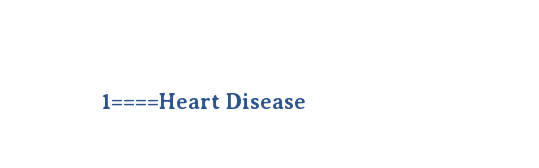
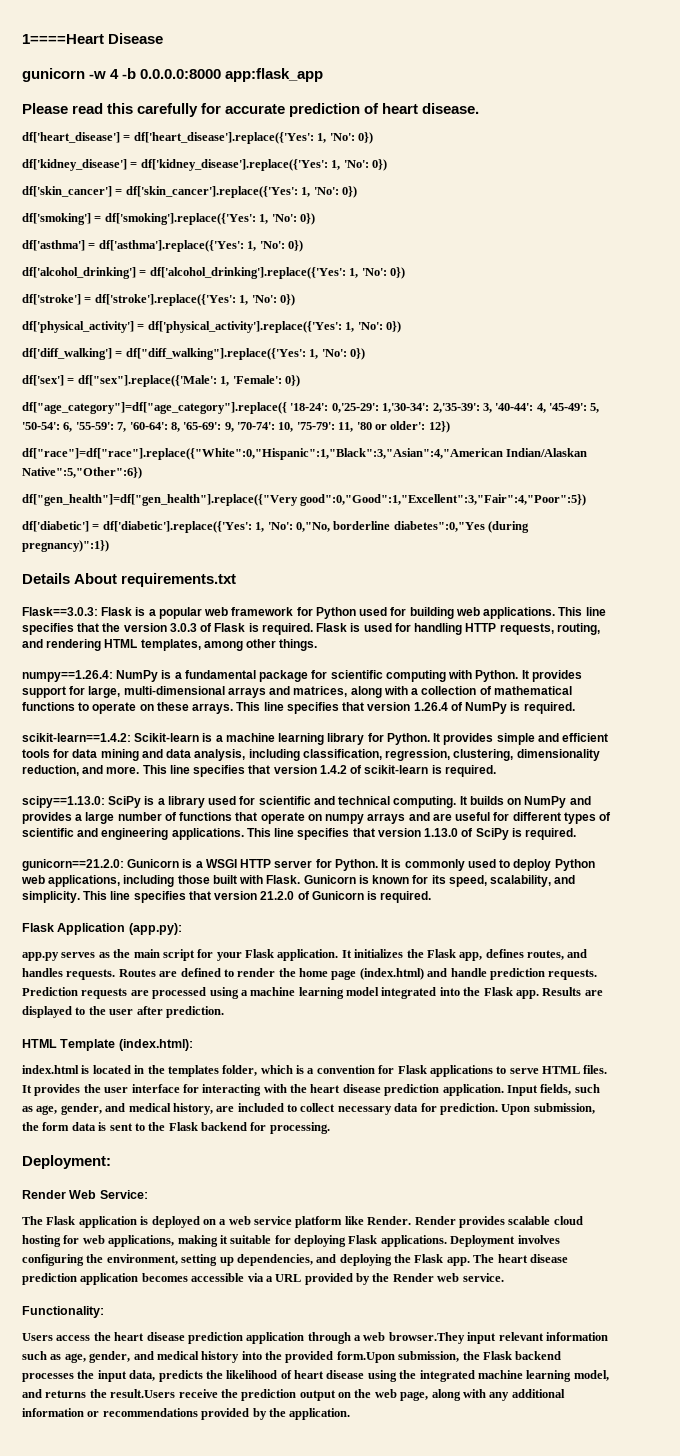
+ gunicorn -w 4 -b 0.0.0.0:8000 app:flask_app
+ Please read this carefully for accurate prediction of heart disease.
+ df['heart_disease'] = df['heart_disease'].replace({'Yes': 1, 'No': 0})
+ df['kidney_disease'] = df['kidney_disease'].replace({'Yes': 1, 'No': 0})
+ df['skin_cancer'] = df['skin_cancer'].replace({'Yes': 1, 'No': 0})
+ df['smoking'] = df['smoking'].replace({'Yes': 1, 'No': 0})
+ df['asthma'] = df['asthma'].replace({'Yes': 1, 'No': 0})
+ df['alcohol_drinking'] = df['alcohol_drinking'].replace({'Yes': 1, 'No': 0})
+ df['stroke'] = df['stroke'].replace({'Yes': 1, 'No': 0})
+ df['physical_activity'] = df['physical_activity'].replace({'Yes': 1, 'No': 0})
+ df['diff_walking'] = df["diff_walking"].replace({'Yes': 1, 'No': 0})
+ df['sex'] = df["sex"].replace({'Male': 1, 'Female': 0})
+ df["age_category"]=df["age_category"].replace({ '18-24': 0,'25-29': 1,'30-34': 2,'35-39': 3, '40-44': 4, '45-49': 5, '50-54': 6, '55-59': 7, '60-64': 8, '65-69': 9, '70-74': 10, '75-79': 11, '80 or older': 12})
+ df["race"]=df["race"].replace({"White":0,"Hispanic":1,"Black":3,"Asian":4,"American Indian/Alaskan Native":5,"Other":6})
+ df["gen_health"]=df["gen_health"].replace({"Very good":0,"Good":1,"Excellent":3,"Fair":4,"Poor":5})
+ df['diabetic'] = df['diabetic'].replace({'Yes': 1, 'No': 0,"No, borderline diabetes":0,"Yes (during pregnancy)":1})
+ Details About requirements.txt
+ Flask==3.0.3: Flask is a popular web framework for Python used for building web applications. This line specifies that the version 3.0.3 of Flask is required. Flask is used for handling HTTP requests, routing, and rendering HTML templates, among other things.
+ numpy==1.26.4: NumPy is a fundamental package for scientific computing with Python. It provides support for large, multi-dimensional arrays and matrices, along with a collection of mathematical functions to operate on these arrays. This line specifies that version 1.26.4 of NumPy is required.
+ scikit-learn==1.4.2: Scikit-learn is a machine learning library for Python. It provides simple and efficient tools for data mining and data analysis, including classification, regression, clustering, dimensionality reduction, and more. This line specifies that version 1.4.2 of scikit-learn is required.
+ scipy==1.13.0: SciPy is a library used for scientific and technical computing. It builds on NumPy and provides a large number of functions that operate on numpy arrays and are useful for different types of scientific and engineering applications. This line specifies that version 1.13.0 of SciPy is required.
+ gunicorn==21.2.0: Gunicorn is a WSGI HTTP server for Python. It is commonly used to deploy Python web applications, including those built with Flask. Gunicorn is known for its speed, scalability, and simplicity. This line specifies that version 21.2.0 of Gunicorn is required.
+ Flask Application (app.py):
+ app.py serves as the main script for your Flask application. It initializes the Flask app, defines routes, and handles requests. Routes are defined to render the home page (index.html) and handle prediction requests. Prediction requests are processed using a machine learning model integrated into the Flask app. Results are displayed to the user after prediction.
+ HTML Template (index.html):
+ index.html is located in the templates folder, which is a convention for Flask applications to serve HTML files. It provides the user interface for interacting with the heart disease prediction application. Input fields, such as age, gender, and medical history, are included to collect necessary data for prediction. Upon submission, the form data is sent to the Flask backend for processing.
+ Deployment:
+ Render Web Service:
+ The Flask application is deployed on a web service platform like Render. Render provides scalable cloud hosting for web applications, making it suitable for deploying Flask applications. Deployment involves configuring the environment, setting up dependencies, and deploying the Flask app. The heart disease prediction application becomes accessible via a URL provided by the Render web service.
+ Functionality:
+ Users access the heart disease prediction application through a web browser.They input relevant information such as age, gender, and medical history into the provided form.Upon submission, the Flask backend processes the input data, predicts the likelihood of heart disease using the integrated machine learning model, and returns the result.Users receive the prediction output on the web page, along with any additional information or recommendations provided by the application.

